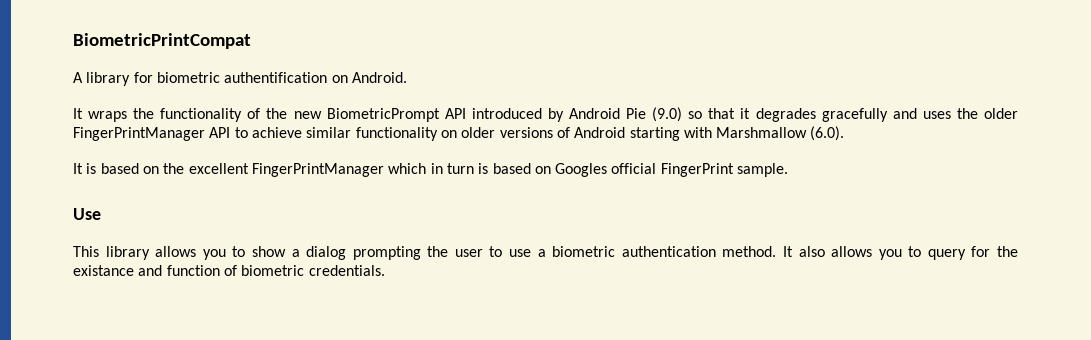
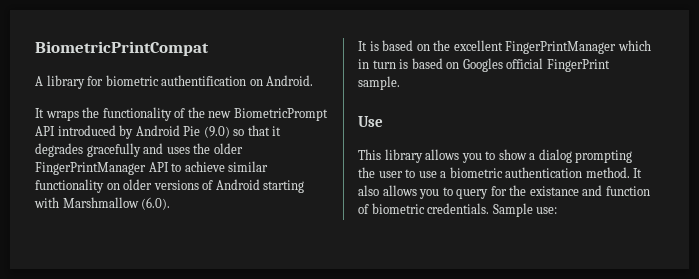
+ Sample use:

